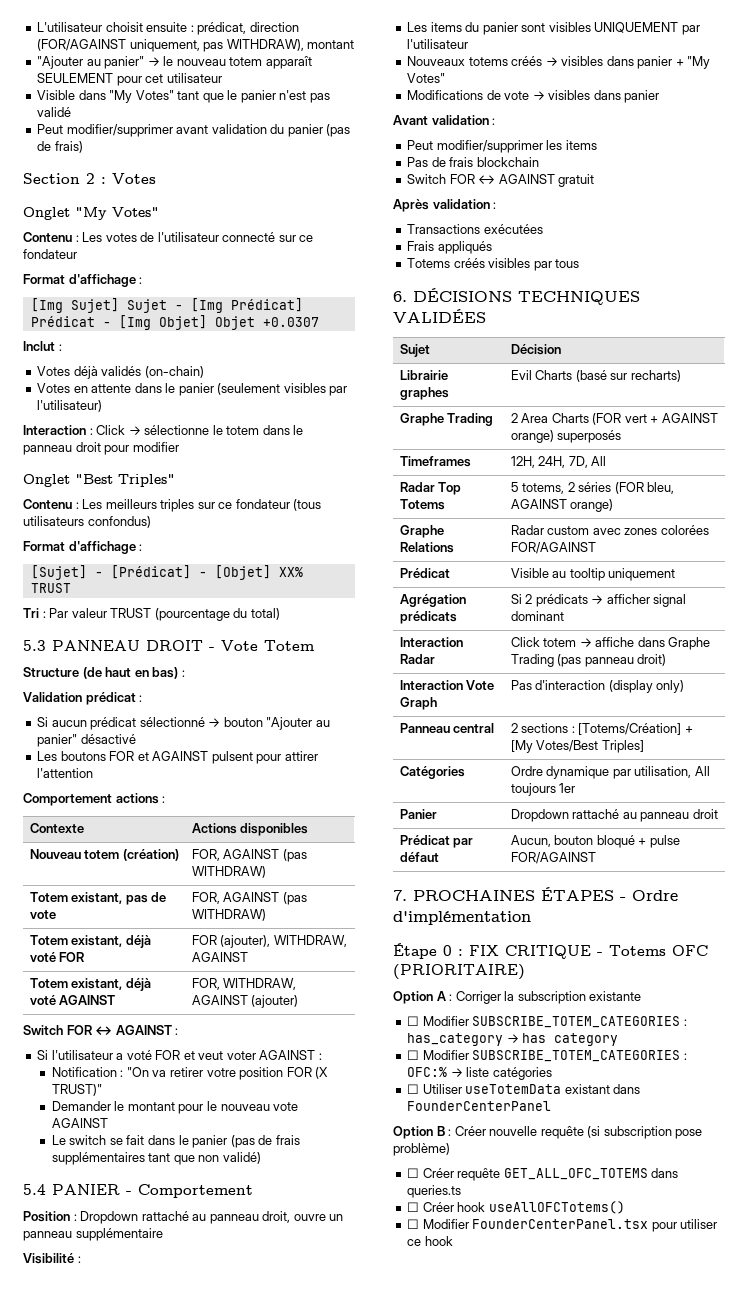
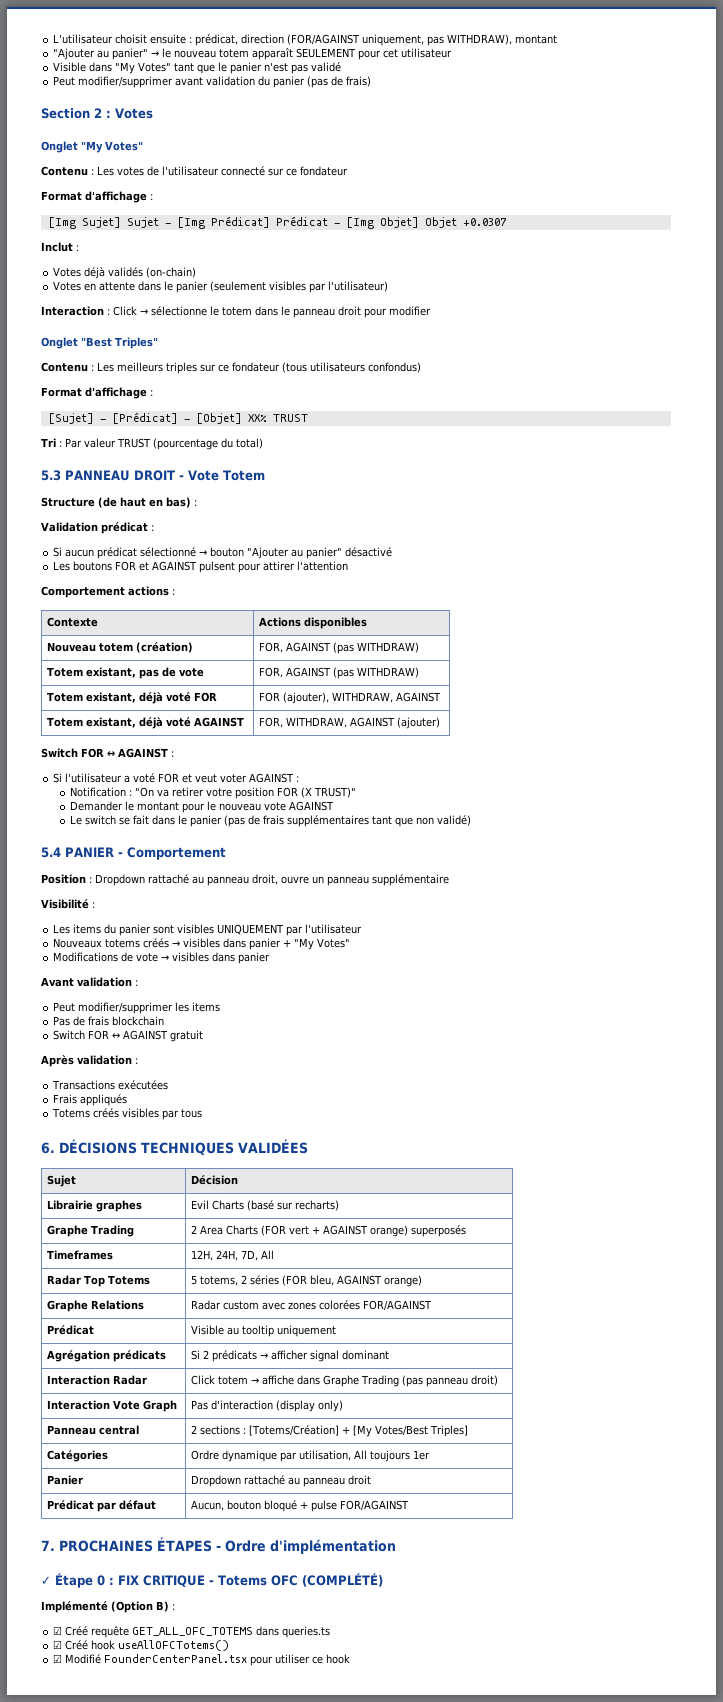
- Étape 0 : FIX CRITIQUE - Totems OFC (PRIORITAIRE)
- Option A : Corriger la subscription existante
- ☐ Modifier SUBSCRIBE_TOTEM_CATEGORIES : has_category → has category
- ☐ Modifier SUBSCRIBE_TOTEM_CATEGORIES : OFC:% → liste catégories
- ☐ Utiliser useTotemData existant dans FounderCenterPanel
- Option B : Créer nouvelle requête (si subscription pose problème)
- ☐ Créer requête GET_ALL_OFC_TOTEMS dans queries.ts
+ ✓ Étape 0 : FIX CRITIQUE - Totems OFC (COMPLÉTÉ)
+ Implémenté (Option B) :
+ ☑ Créé requête GET_ALL_OFC_TOTEMS dans queries.ts
- ☐ Créer hook useAllOFCTotems()
+ ☑ Créé hook useAllOFCTotems()
- ☐ Modifier FounderCenterPanel.tsx pour utiliser ce hook
+ ☑ Modifié FounderCenterPanel.tsx pour utiliser ce hook

